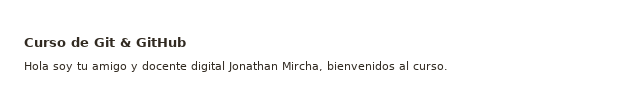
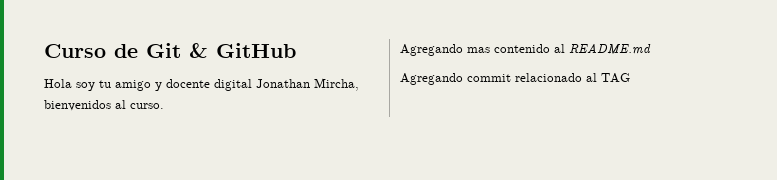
+ Agregando mas contenido al README.md
+ Agregando commit relacionado al TAG

